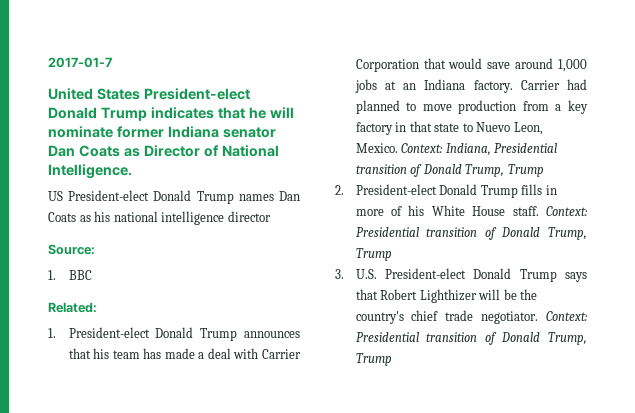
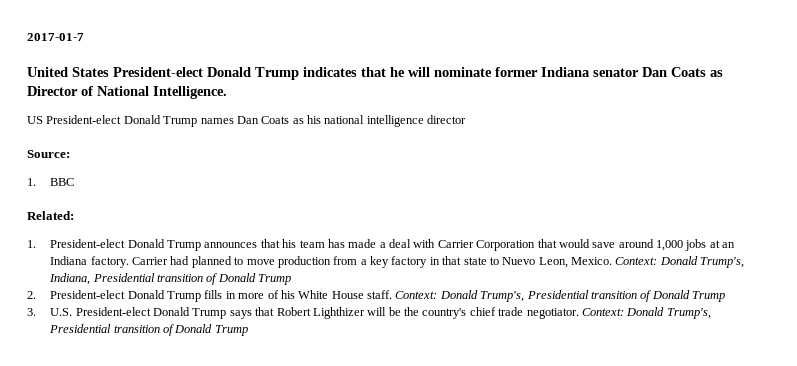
- Context: Indiana, Presidential transition of Donald Trump, Trump
+ Context: Donald Trump's, Indiana, Presidential transition of Donald Trump
- 2. President-elect Donald Trump fills in more of his White House staff. Context: Presidential transition of Donald Trump, Trump
+ 2. President-elect Donald Trump fills in more of his White House staff. Context: Donald Trump's, Presidential transition of Donald Trump
- 3. U.S. President-elect Donald Trump says that Robert Lighthizer will be the country's chief trade negotiator. Context: Presidential transition of Donald Trump, Trump
+ 3. U.S. President-elect Donald Trump says that Robert Lighthizer will be the country's chief trade negotiator. Context: Donald Trump's, Presidential transition of Donald Trump

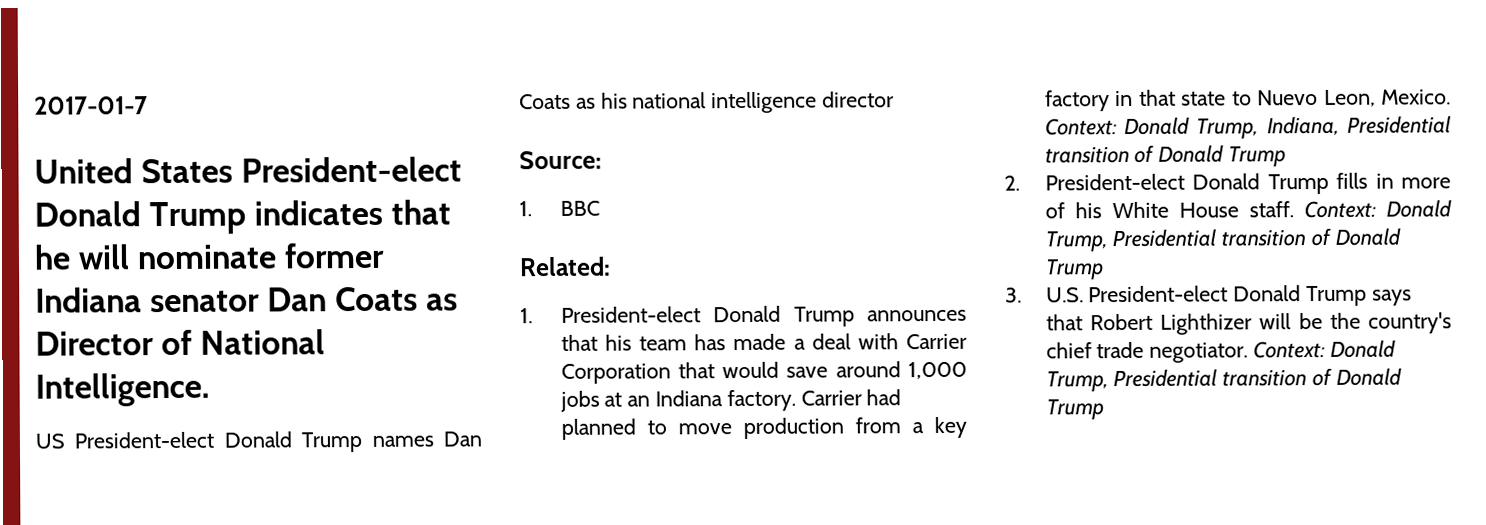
- Context: Donald Trump's, Indiana, Presidential transition of Donald Trump
+ Context: Donald Trump, Indiana, Presidential transition of Donald Trump
- 2. President-elect Donald Trump fills in more of his White House staff. Context: Donald Trump's, Presidential transition of Donald Trump
+ 2. President-elect Donald Trump fills in more of his White House staff. Context: Donald Trump, Presidential transition of Donald Trump
- 3. U.S. President-elect Donald Trump says that Robert Lighthizer will be the country's chief trade negotiator. Context: Donald Trump's, Presidential transition of Donald Trump
+ 3. U.S. President-elect Donald Trump says that Robert Lighthizer will be the country's chief trade negotiator. Context: Donald Trump, Presidential transition of Donald Trump

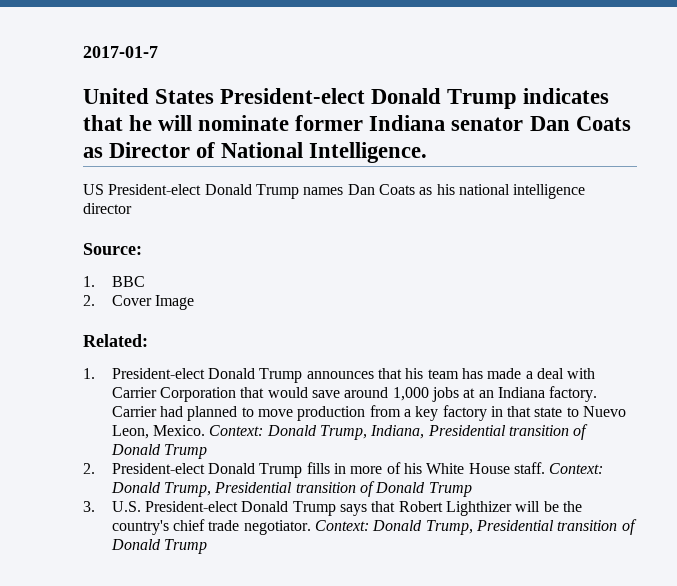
+ 2. Cover Image

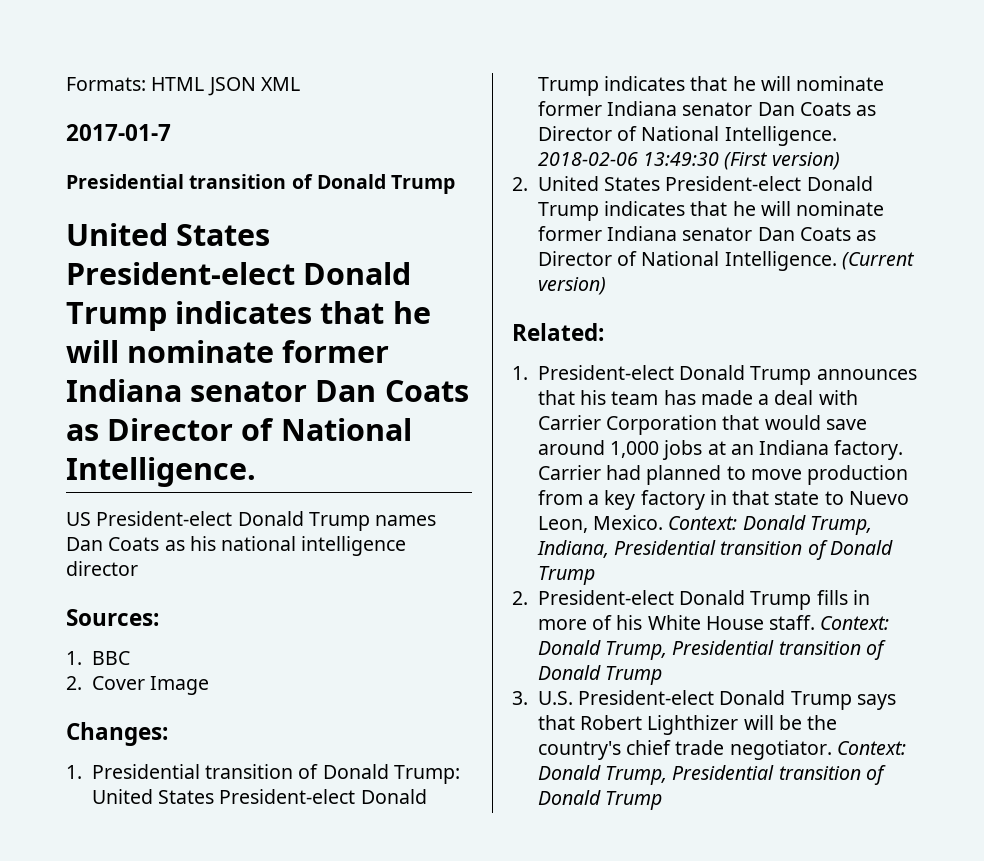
+ Formats: HTML JSON XML
  2017-01-7
+ Presidential transition of Donald Trump
- Source:
+ Sources:
+ Changes:
+ 1. Presidential transition of Donald Trump: United States President-elect Donald Trump indicates that he will nominate former Indiana senator Dan Coats as Director of National Intelligence. 2018-02-06 13:49:30 (First version)
+ 2. United States President-elect Donald Trump indicates that he will nominate former Indiana senator Dan Coats as Director of National Intelligence. (Current version)

